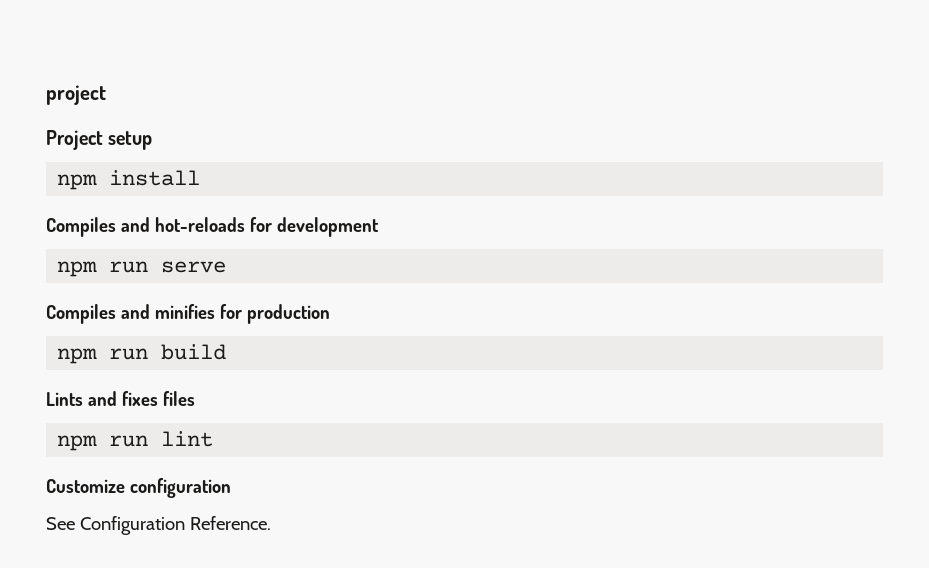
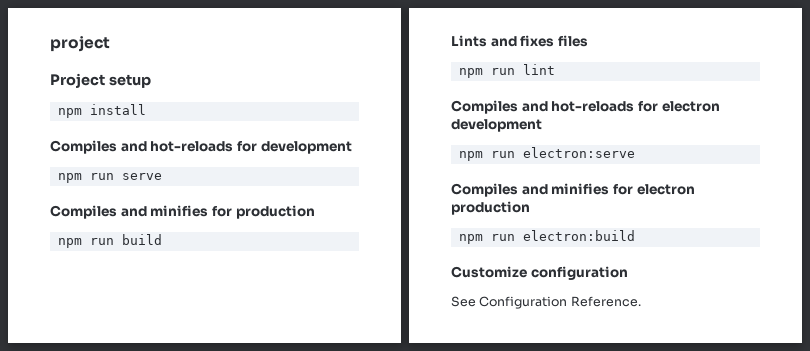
+ Compiles and hot-reloads for electron development
+ npm run electron:serve
+ Compiles and minifies for electron production
+ npm run electron:build

